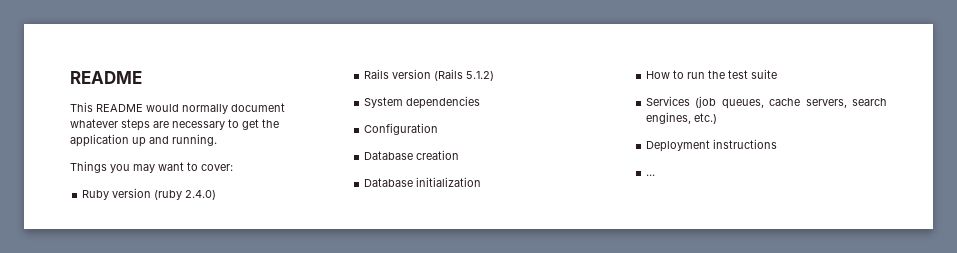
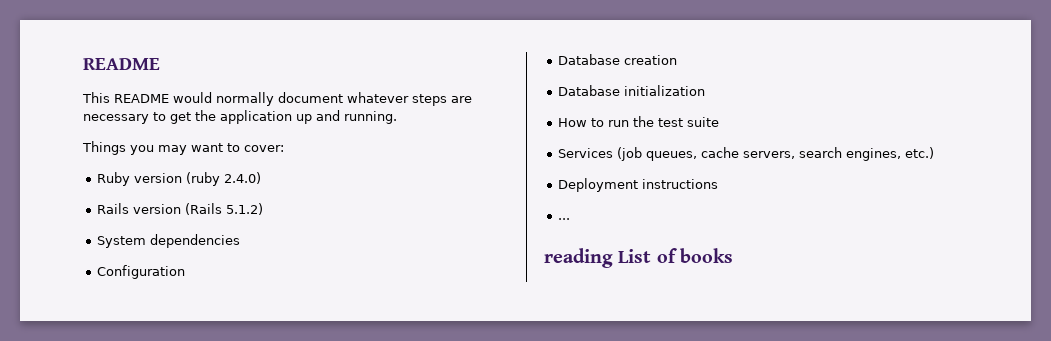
+ reading List of books

